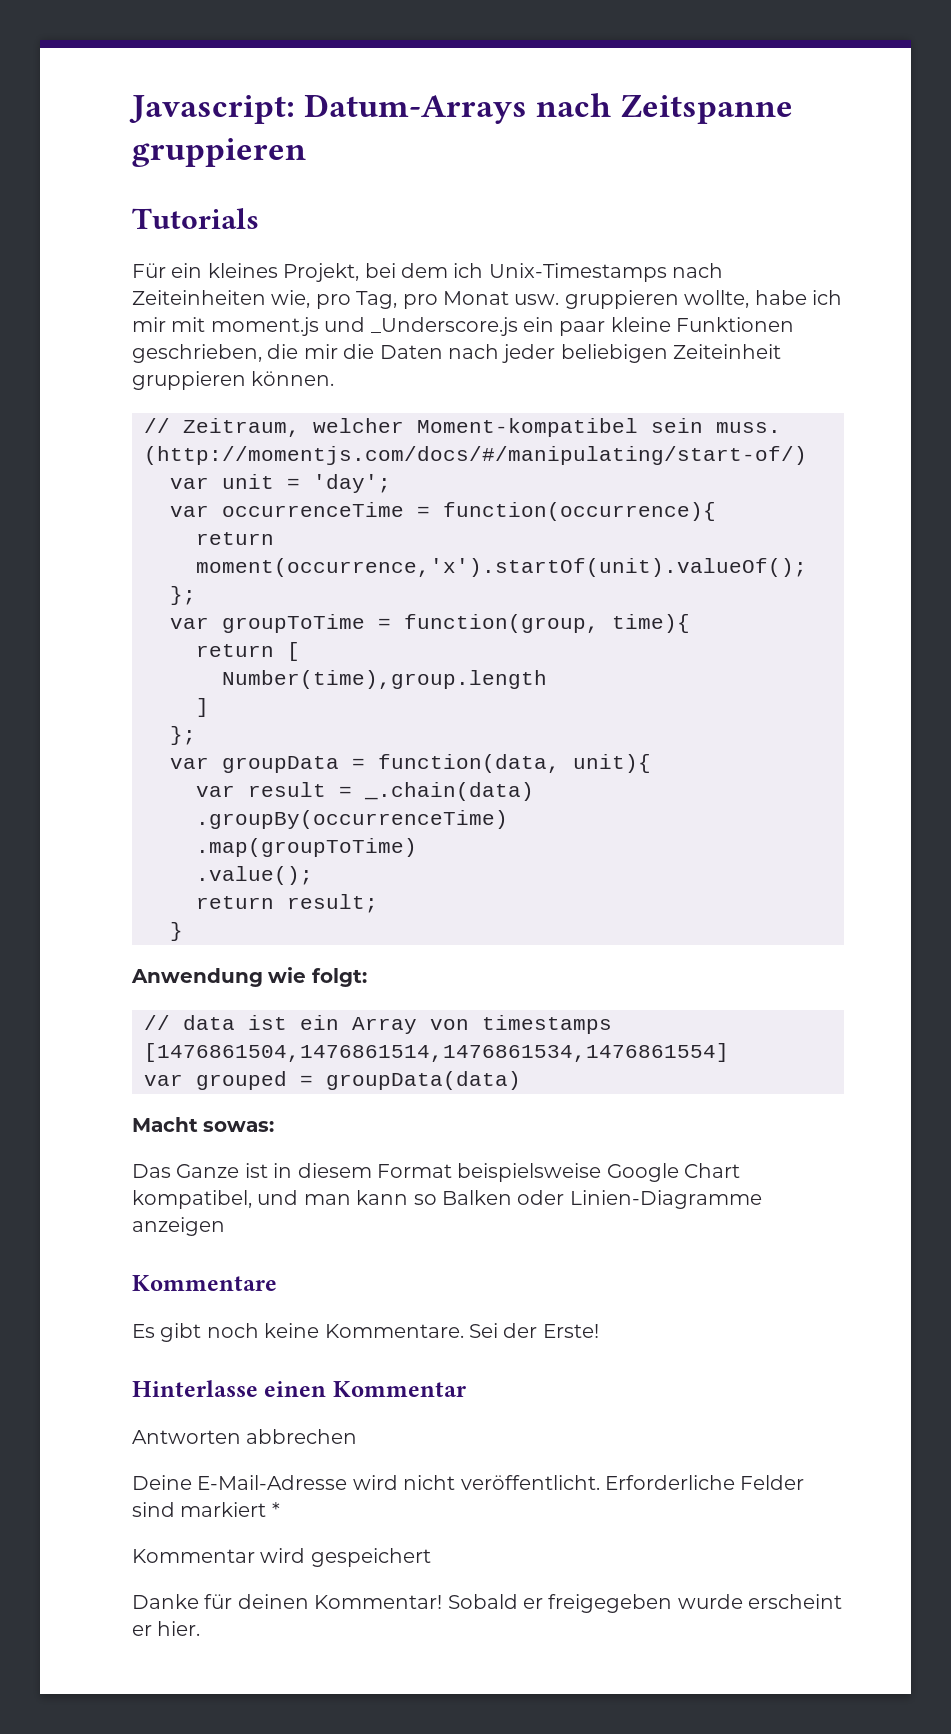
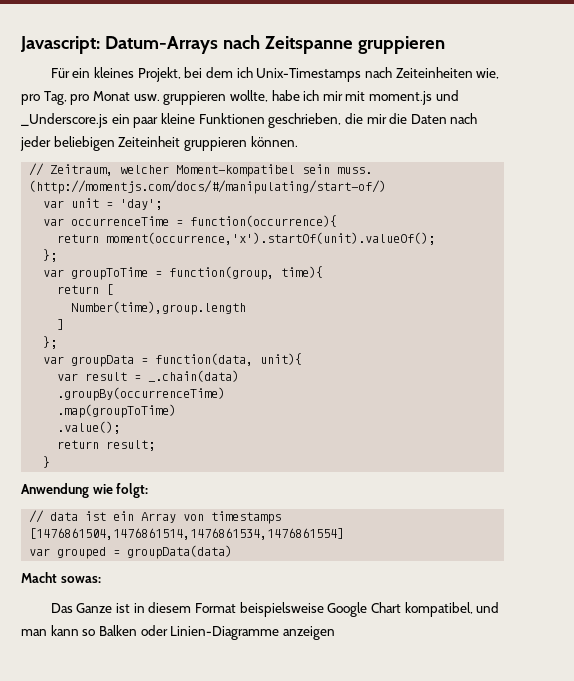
- Tutorials
- Kommentare
- Es gibt noch keine Kommentare. Sei der Erste!
- Hinterlasse einen Kommentar
- Antworten abbrechen
- Deine E-Mail-Adresse wird nicht veröffentlicht. Erforderliche Felder sind markiert *
- Kommentar wird gespeichert
- Danke für deinen Kommentar! Sobald er freigegeben wurde erscheint er hier.

